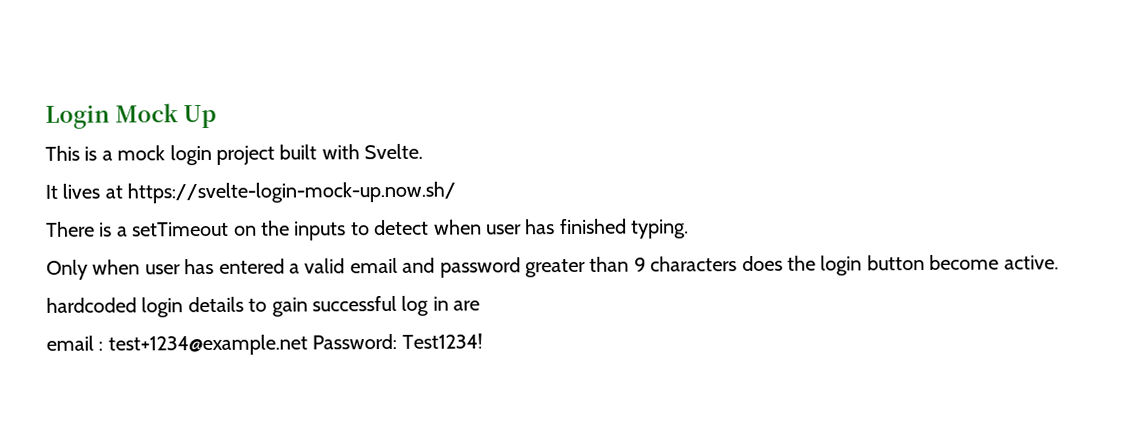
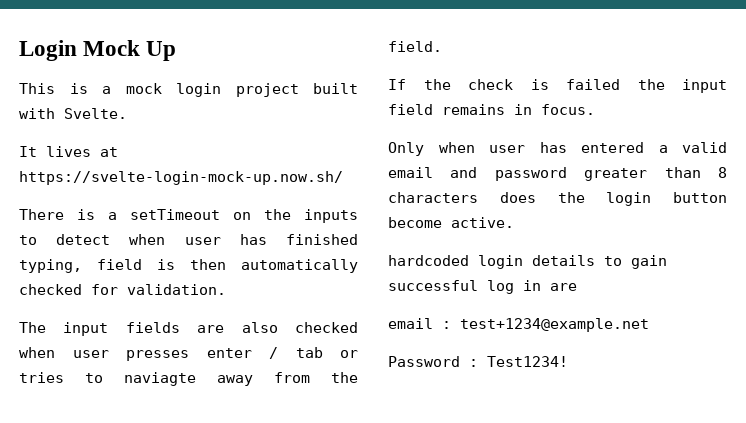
- There is a setTimeout on the inputs to detect when user has finished typing.
+ There is a setTimeout on the inputs to detect when user has finished typing, field is then automatically checked for validation.
+ The input fields are also checked when user presses enter / tab or tries to naviagte away from the field.
+ If the check is failed the input field remains in focus.
- Only when user has entered a valid email and password greater than 9 characters does the login button become active.
+ Only when user has entered a valid email and password greater than 8 characters does the login button become active.
- email : test+1234@example.net Password: Test1234!
+ email : test+1234@example.net
+ Password : Test1234!

